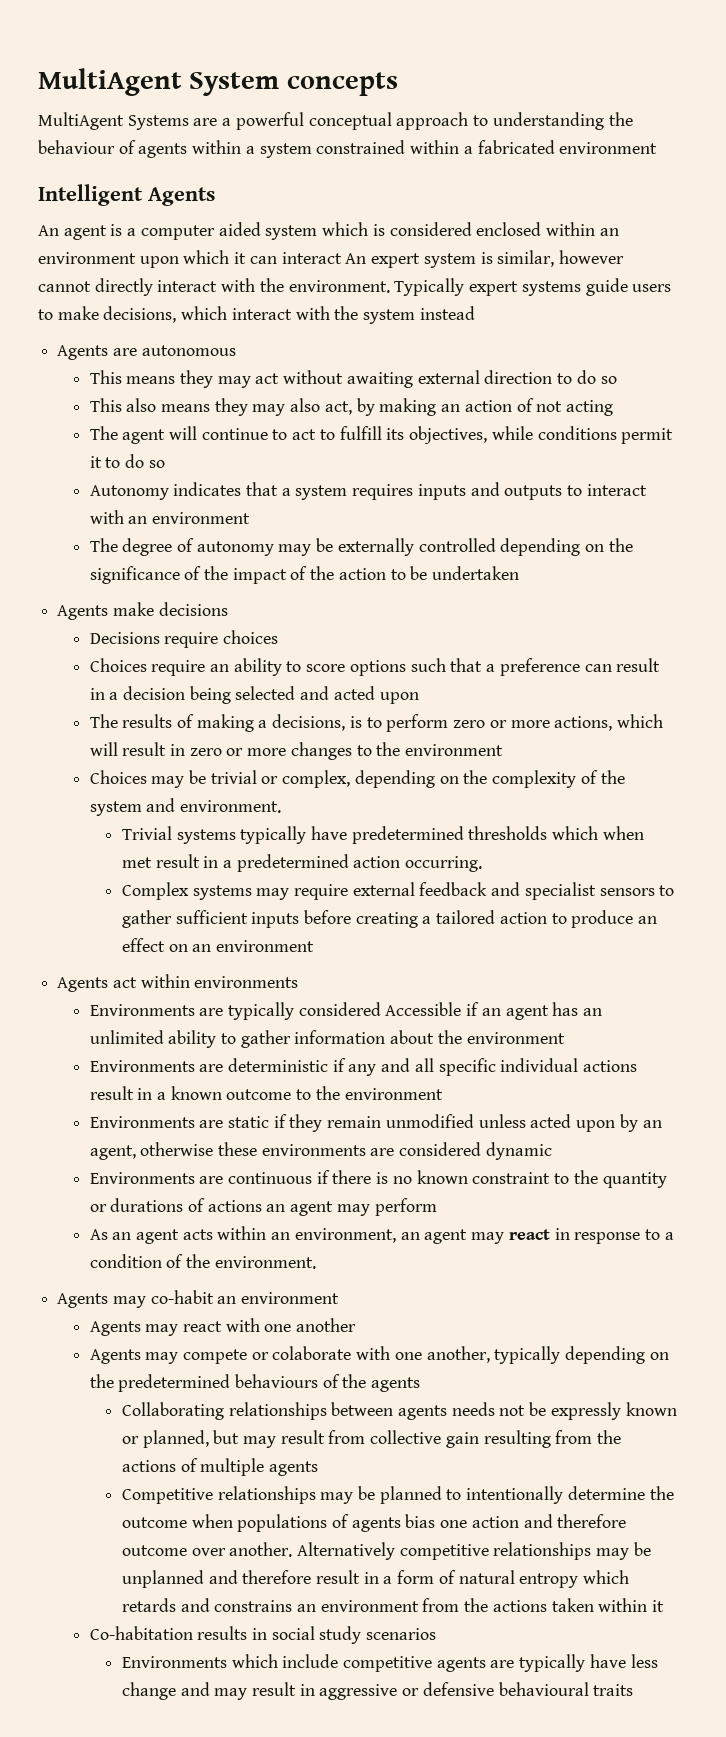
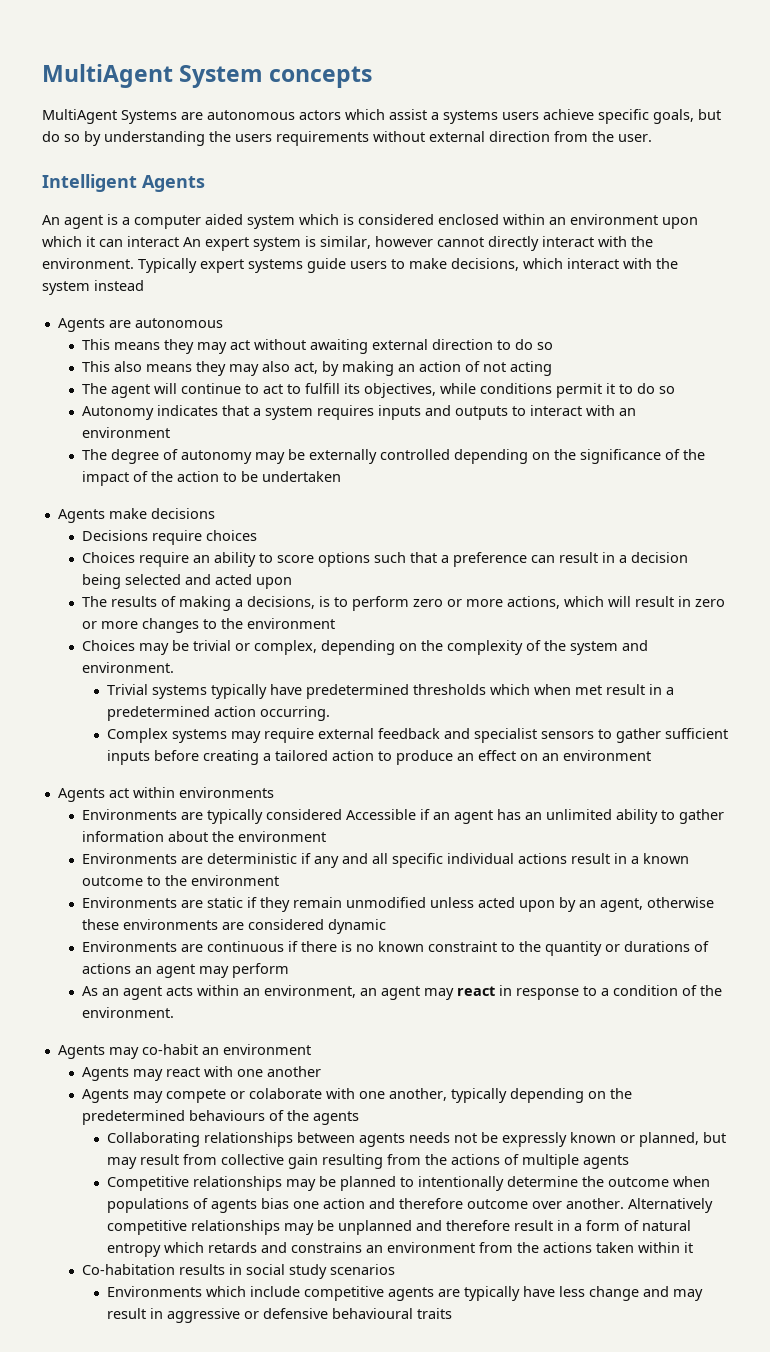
- MultiAgent Systems are a powerful conceptual approach to understanding the behaviour of agents within a system constrained within a fabricated environment
+ MultiAgent Systems are autonomous actors which assist a systems users achieve specific goals, but do so by understanding the users requirements without external direction from the user.

